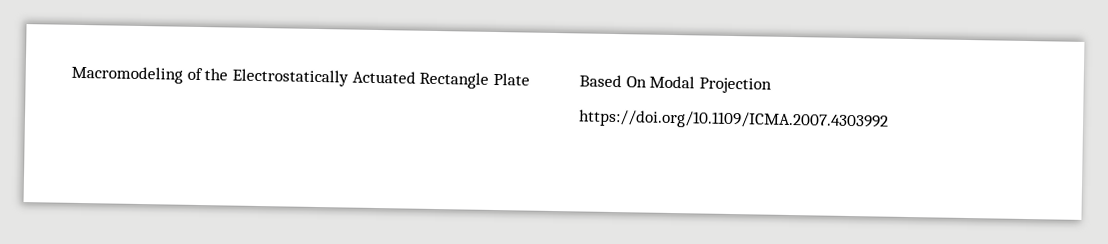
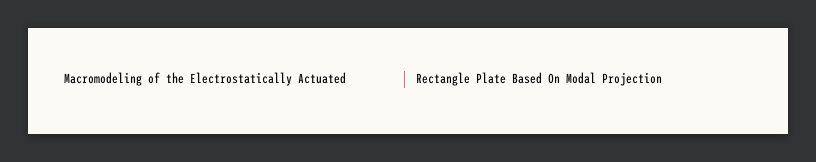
- https://doi.org/10.1109/ICMA.2007.4303992

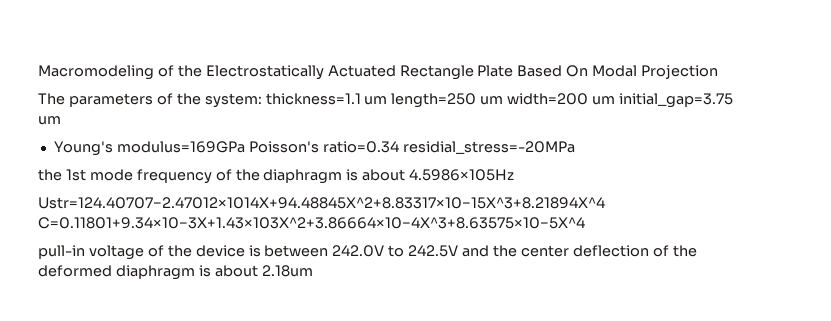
+ The parameters of the system: thickness=1.1 um length=250 um width=200 um initial_gap=3.75 um
+ Young's modulus=169GPa Poisson's ratio=0.34 residial_stress=-20MPa
+ the 1st mode frequency of the diaphragm is about 4.5986×105Hz
+ Ustr=124.40707−2.47012×1014X+94.48845X^2+8.83317×10−15X^3+8.21894X^4 C=0.11801+9.34×10−3X+1.43×103X^2+3.86664×10−4X^3+8.63575×10−5X^4
+ pull-in voltage of the device is between 242.0V to 242.5V and the center deflection of the deformed diaphragm is about 2.18um

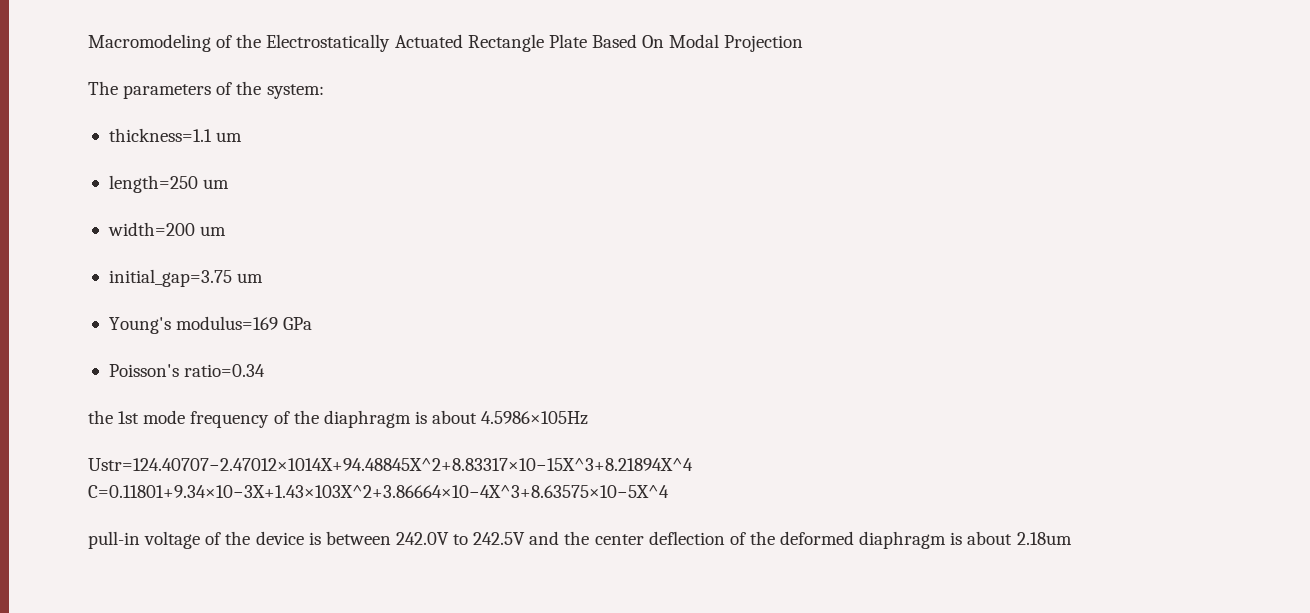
- The parameters of the system: thickness=1.1 um length=250 um width=200 um initial_gap=3.75 um
+ The parameters of the system:
+ thickness=1.1 um
+ length=250 um
+ width=200 um
+ initial_gap=3.75 um
- Young's modulus=169GPa Poisson's ratio=0.34 residial_stress=-20MPa
+ Young's modulus=169 GPa
+ Poisson's ratio=0.34

